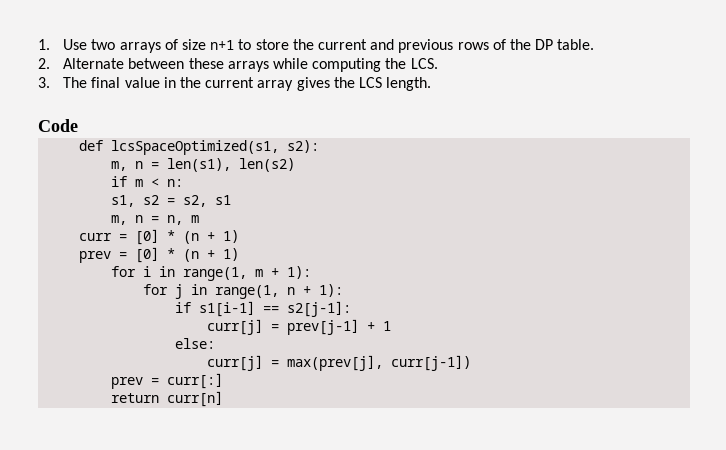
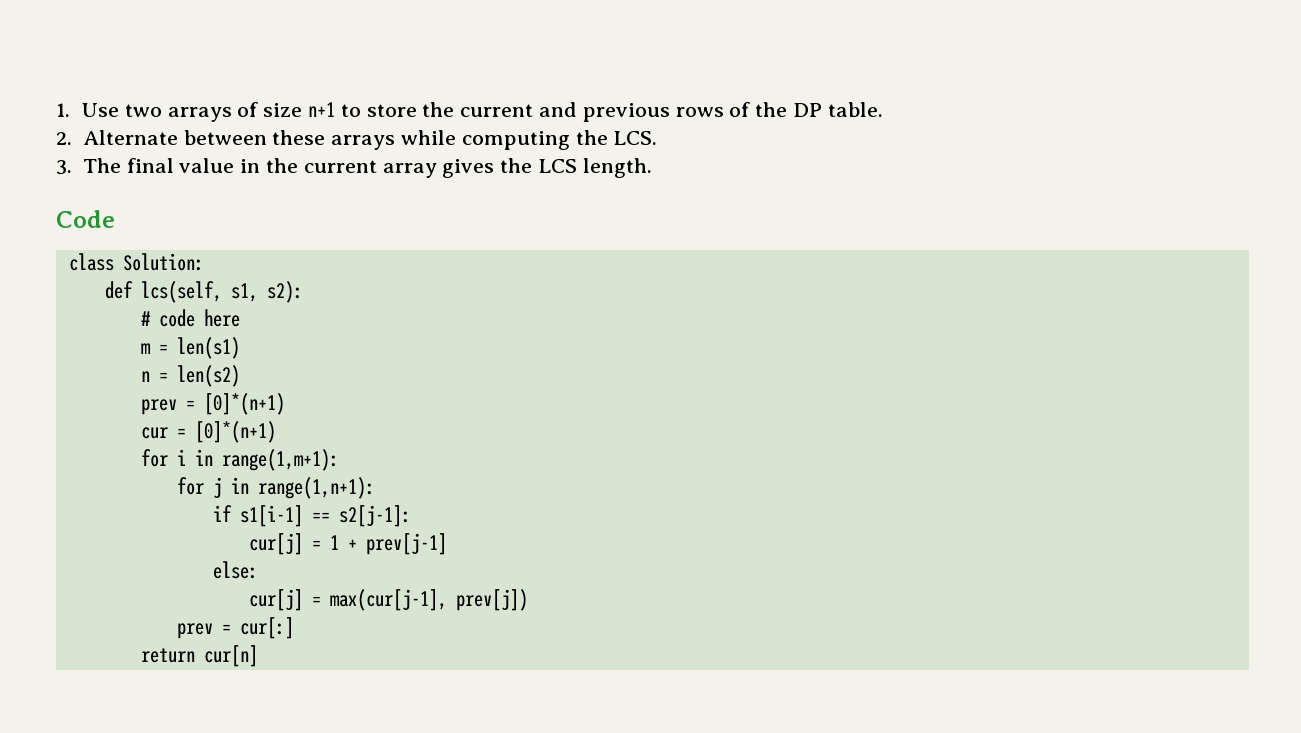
+ class Solution:
- def lcsSpaceOptimized(s1, s2):
+ def lcs(self, s1, s2):
- m, n = len(s1), len(s2)
+ # code here
+ m = len(s1)
+ n = len(s2)
- if m < n:
- s1, s2 = s2, s1
- m, n = n, m
- curr = [0] * (n + 1)
- prev = [0] * (n + 1)
+ prev = [0]*(n+1)
+ cur = [0]*(n+1)
- for i in range(1, m + 1):
+ for i in range(1,m+1):
- for j in range(1, n + 1):
+ for j in range(1,n+1):
- curr[j] = prev[j-1] + 1
+ cur[j] = 1 + prev[j-1]
- curr[j] = max(prev[j], curr[j-1])
- prev = curr[:]
+ cur[j] = max(cur[j-1], prev[j])
+ prev = cur[:]
- return curr[n]
+ return cur[n]

